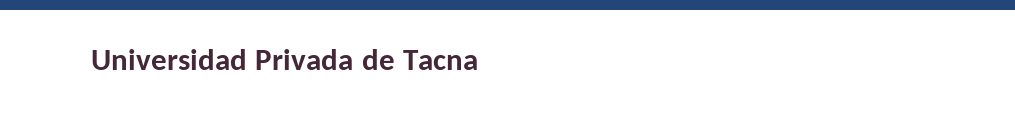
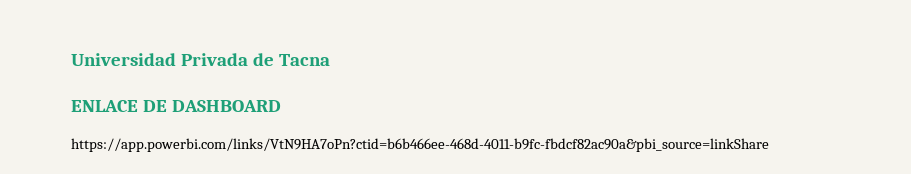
+ ENLACE DE DASHBOARD
+ https://app.powerbi.com/links/VtN9HA7oPn?ctid=b6b466ee-468d-4011-b9fc-fbdcf82ac90a&pbi_source=linkShare

